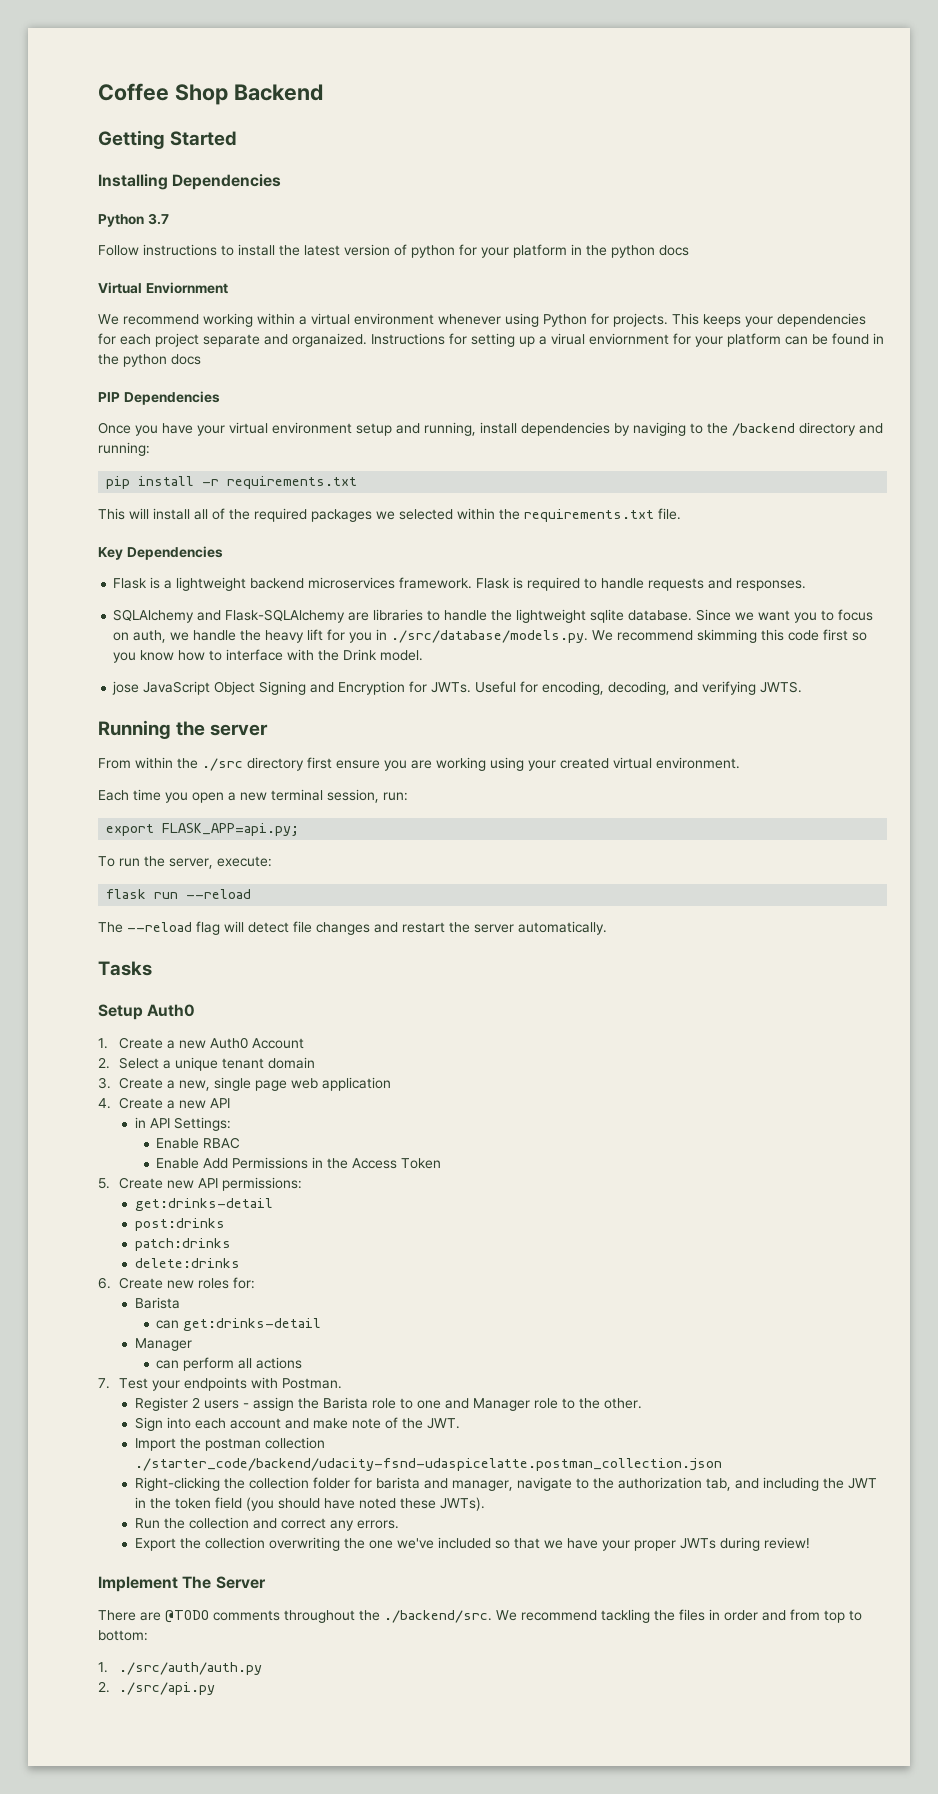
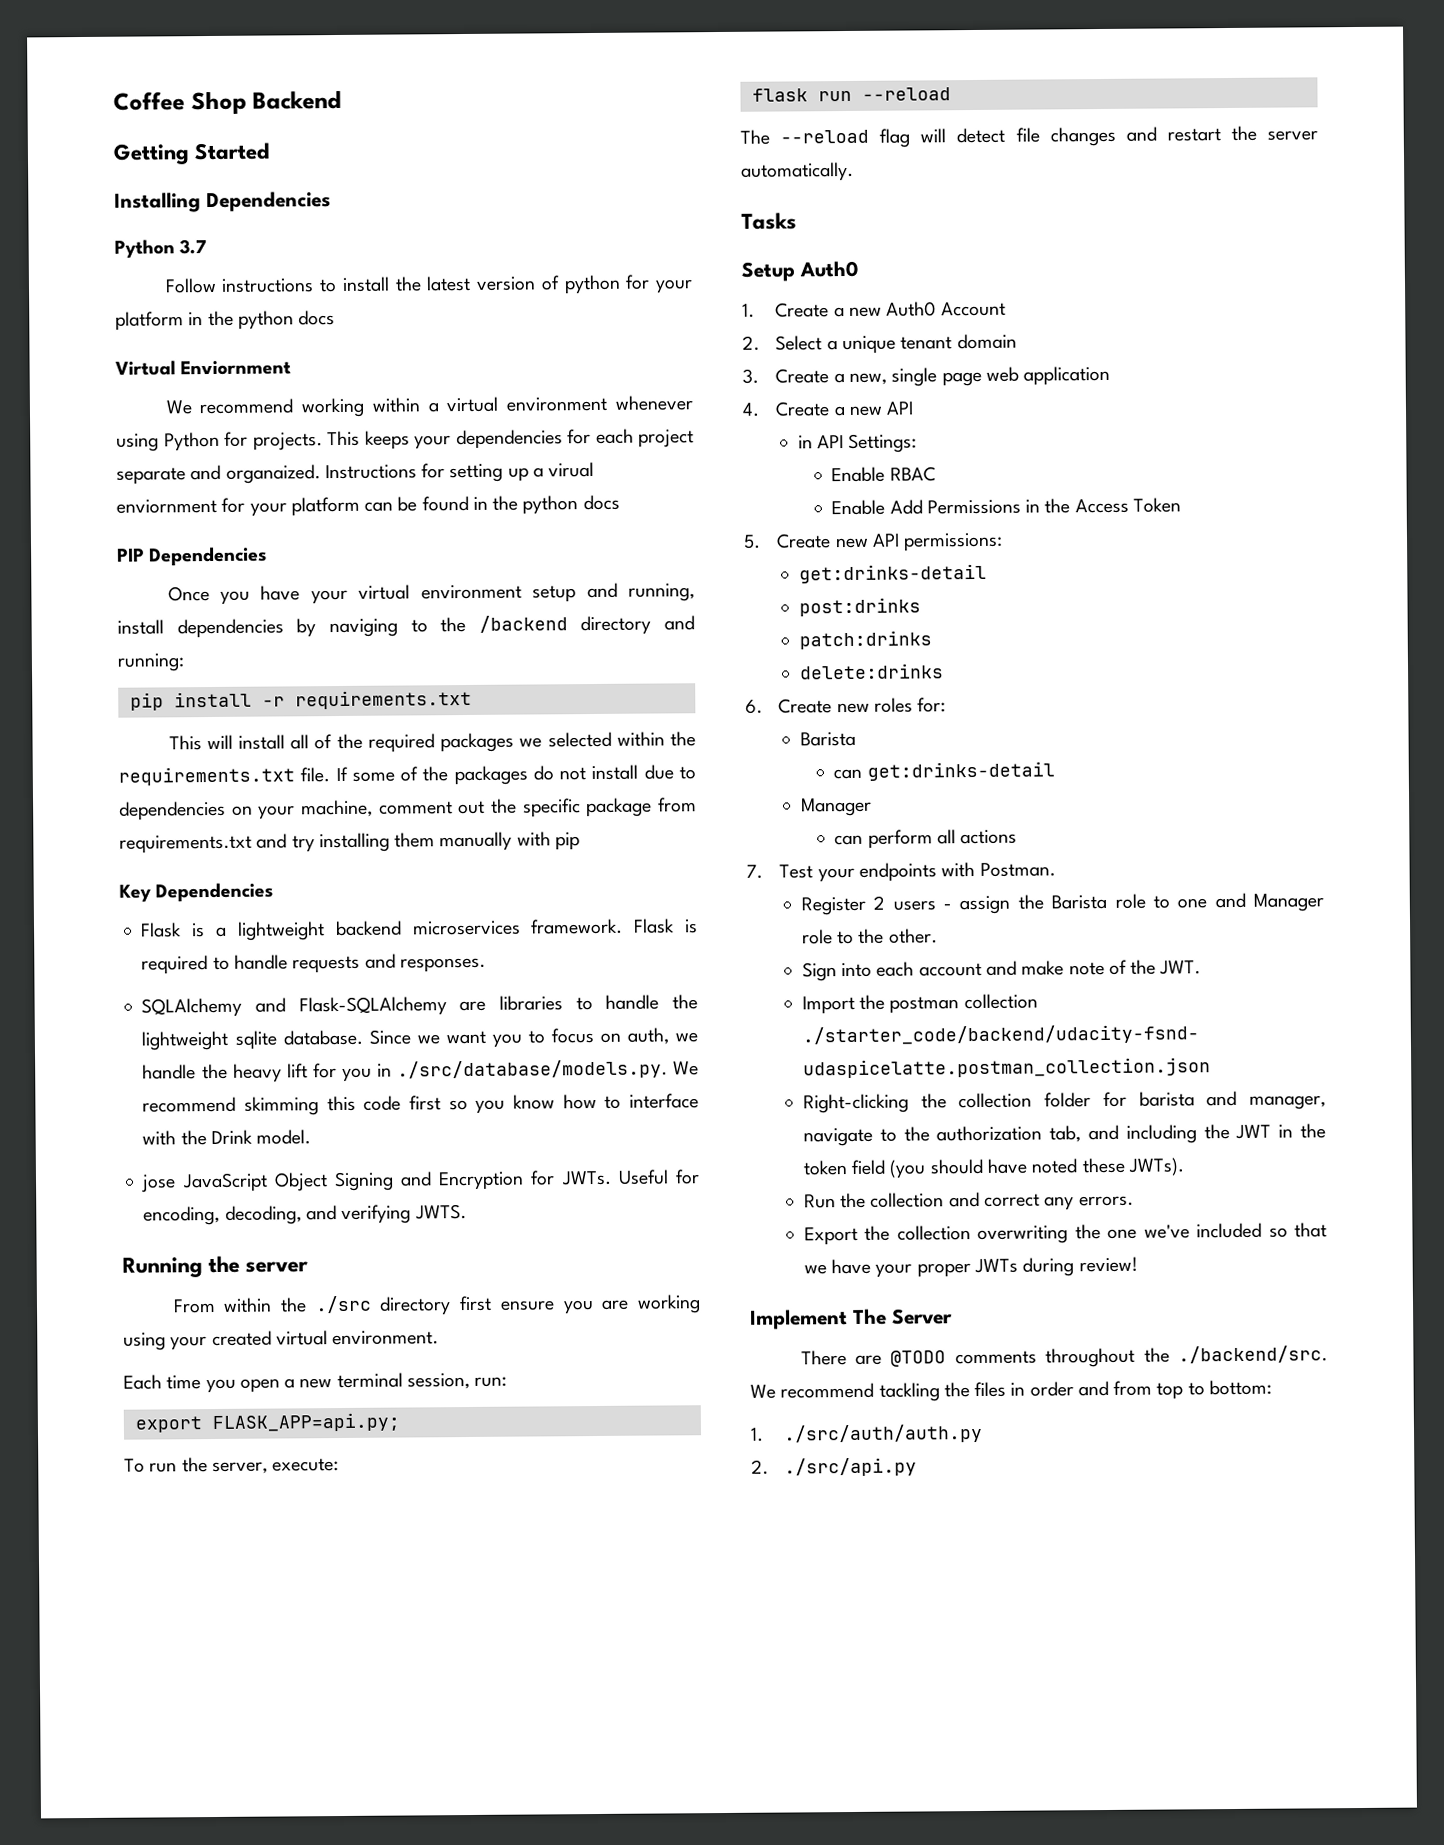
+ If some of the packages do not install due to dependencies on your machine, comment out the specific package from requirements.txt and try installing them manually with pip

